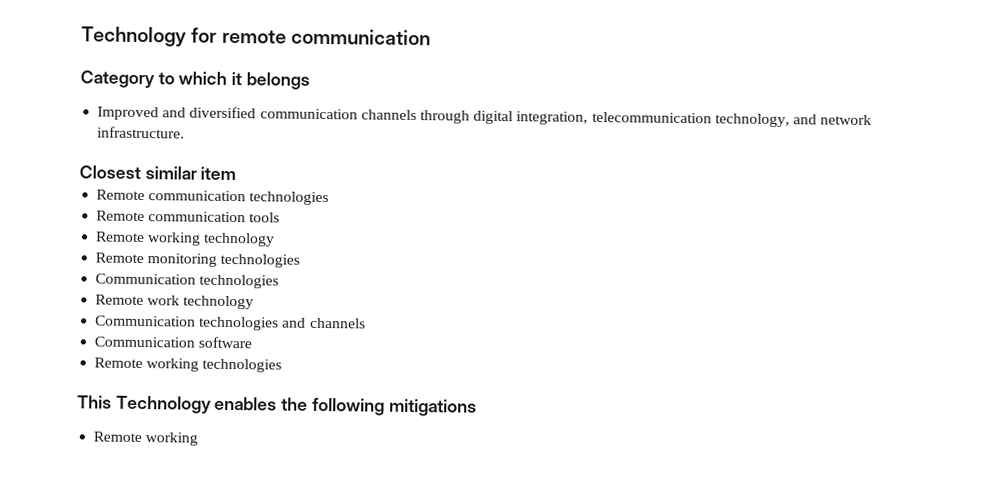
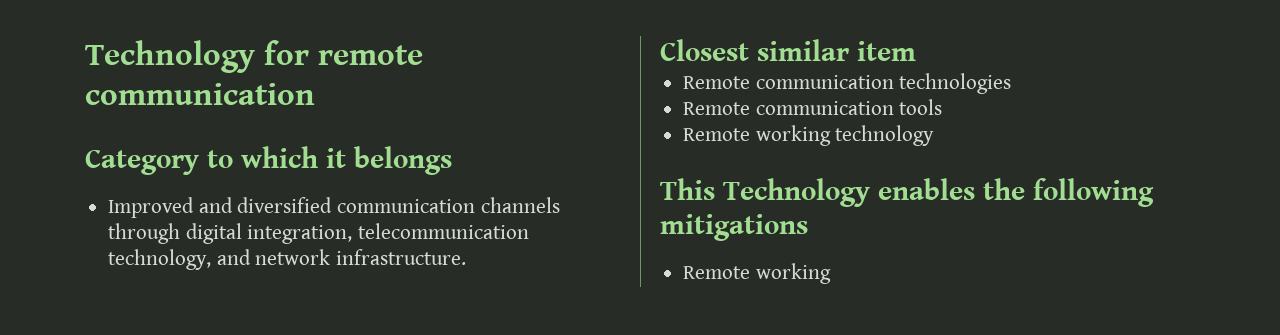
- Remote monitoring technologies
- Communication technologies
- Remote work technology
- Communication technologies and channels
- Communication software
- Remote working technologies

